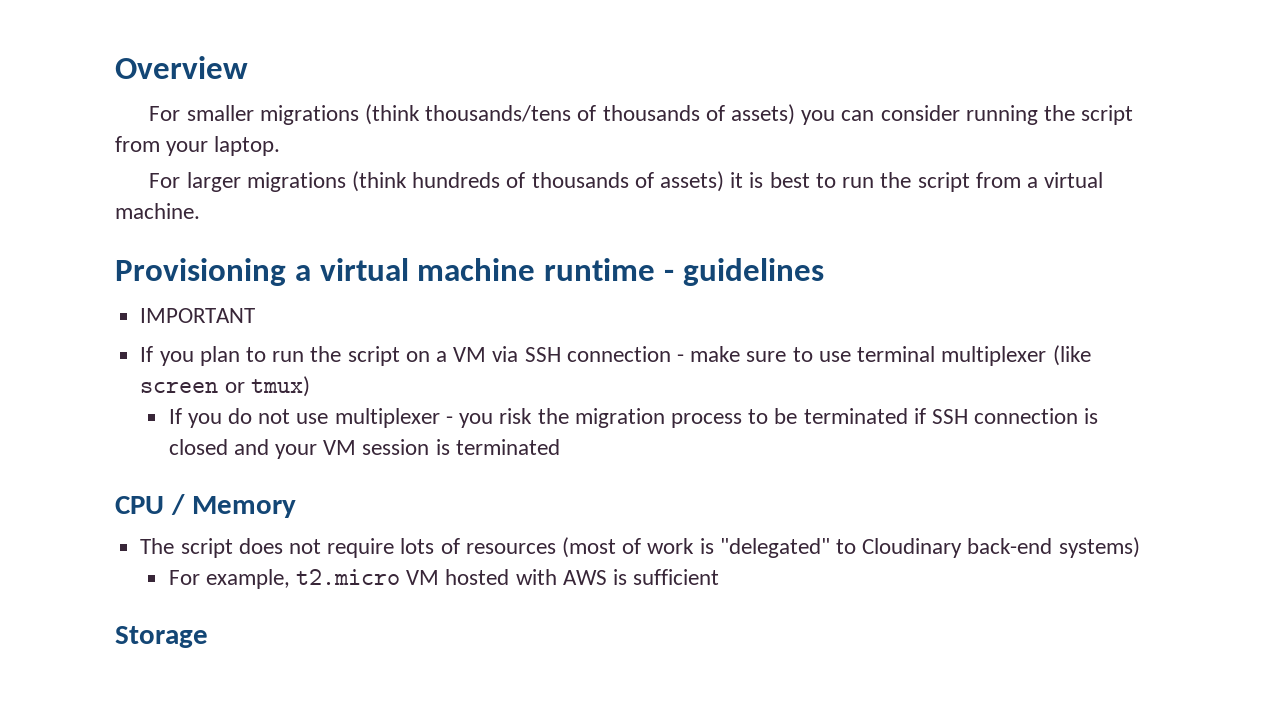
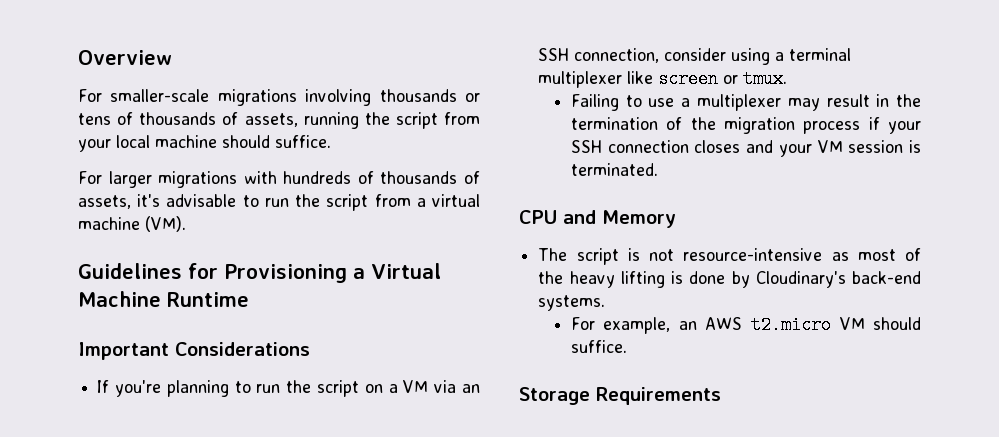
- For smaller migrations (think thousands/tens of thousands of assets) you can consider running the script from your laptop.
+ For smaller-scale migrations involving thousands or tens of thousands of assets, running the script from your local machine should suffice.
- For larger migrations (think hundreds of thousands of assets) it is best to run the script from a virtual machine.
- Provisioning a virtual machine runtime - guidelines
- IMPORTANT
- If you plan to run the script on a VM via SSH connection - make sure to use terminal multiplexer (like screen or tmux)
- If you do not use multiplexer - you risk the migration process to be terminated if SSH connection is closed and your VM session is terminated
+ For larger migrations with hundreds of thousands of assets, it's advisable to run the script from a virtual machine (VM).
+ Guidelines for Provisioning a Virtual Machine Runtime
+ Important Considerations
+ If you're planning to run the script on a VM via an SSH connection, consider using a terminal multiplexer like screen or tmux.
+ Failing to use a multiplexer may result in the termination of the migration process if your SSH connection closes and your VM session is terminated.
- CPU / Memory
+ CPU and Memory
- The script does not require lots of resources (most of work is "delegated" to Cloudinary back-end systems)
- For example, t2.micro VM hosted with AWS is sufficient
+ The script is not resource-intensive as most of the heavy lifting is done by Cloudinary's back-end systems.
+ For example, an AWS t2.micro VM should suffice.
- Storage
+ Storage Requirements

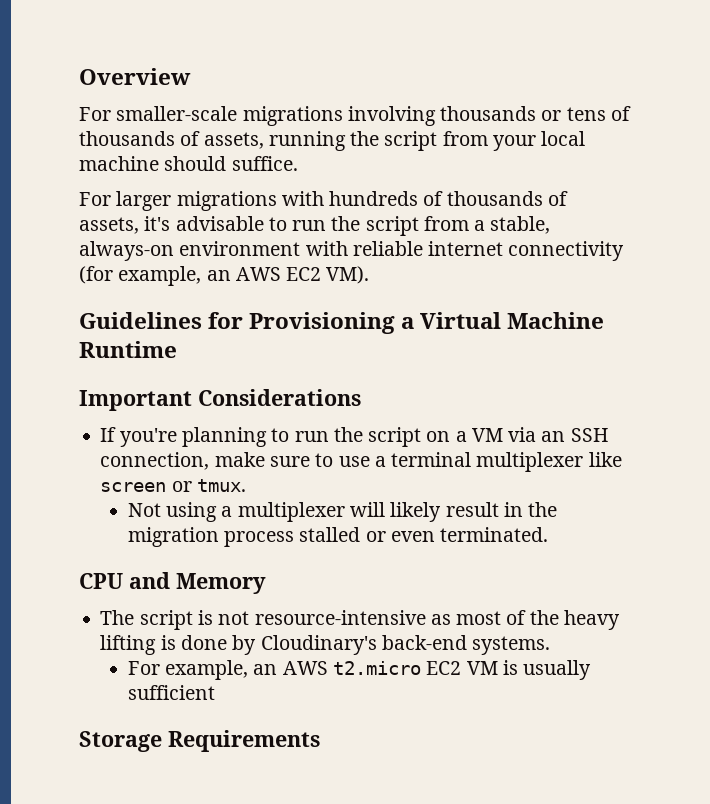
- For larger migrations with hundreds of thousands of assets, it's advisable to run the script from a virtual machine (VM).
+ For larger migrations with hundreds of thousands of assets, it's advisable to run the script from a stable, always-on environment with reliable internet connectivity (for example, an AWS EC2 VM).
- If you're planning to run the script on a VM via an SSH connection, consider using a terminal multiplexer like screen or tmux.
+ If you're planning to run the script on a VM via an SSH connection, make sure to use a terminal multiplexer like screen or tmux.
- Failing to use a multiplexer may result in the termination of the migration process if your SSH connection closes and your VM session is terminated.
+ Not using a multiplexer will likely result in the migration process stalled or even terminated.
- For example, an AWS t2.micro VM should suffice.
+ For example, an AWS t2.micro EC2 VM is usually sufficient

